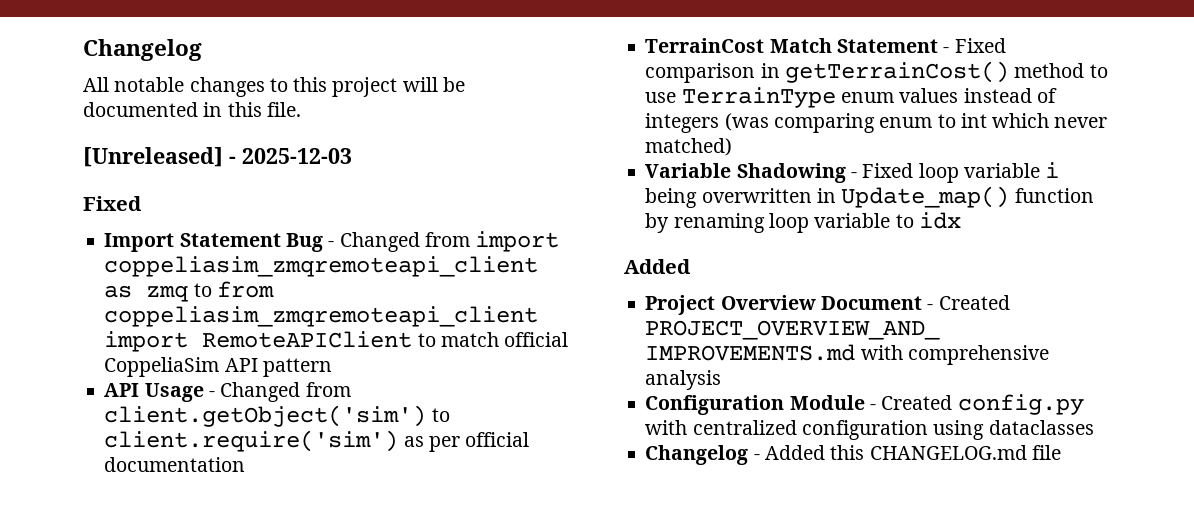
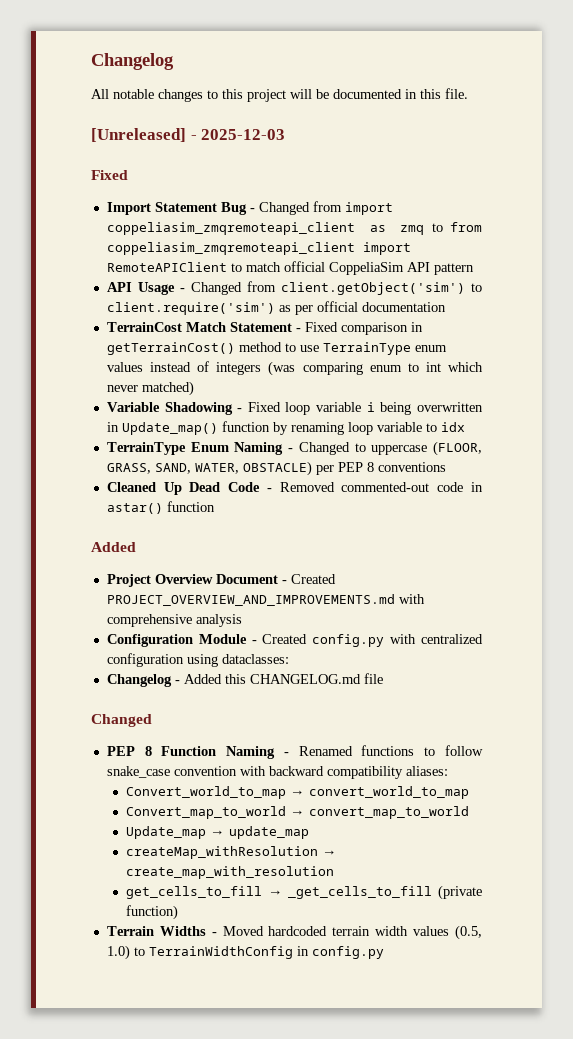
+ TerrainType Enum Naming - Changed to uppercase (FLOOR, GRASS, SAND, WATER, OBSTACLE) per PEP 8 conventions
+ Cleaned Up Dead Code - Removed commented-out code in astar() function
- Configuration Module - Created config.py with centralized configuration using dataclasses
+ Configuration Module - Created config.py with centralized configuration using dataclasses:
  Changelog - Added this CHANGELOG.md file
+ Changed
+ PEP 8 Function Naming - Renamed functions to follow snake_case convention with backward compatibility aliases:
+ Convert_world_to_map → convert_world_to_map
+ Convert_map_to_world → convert_map_to_world
+ Update_map → update_map
+ createMap_withResolution → create_map_with_resolution
+ get_cells_to_fill → _get_cells_to_fill (private function)
+ Terrain Widths - Moved hardcoded terrain width values (0.5, 1.0) to TerrainWidthConfig in config.py

